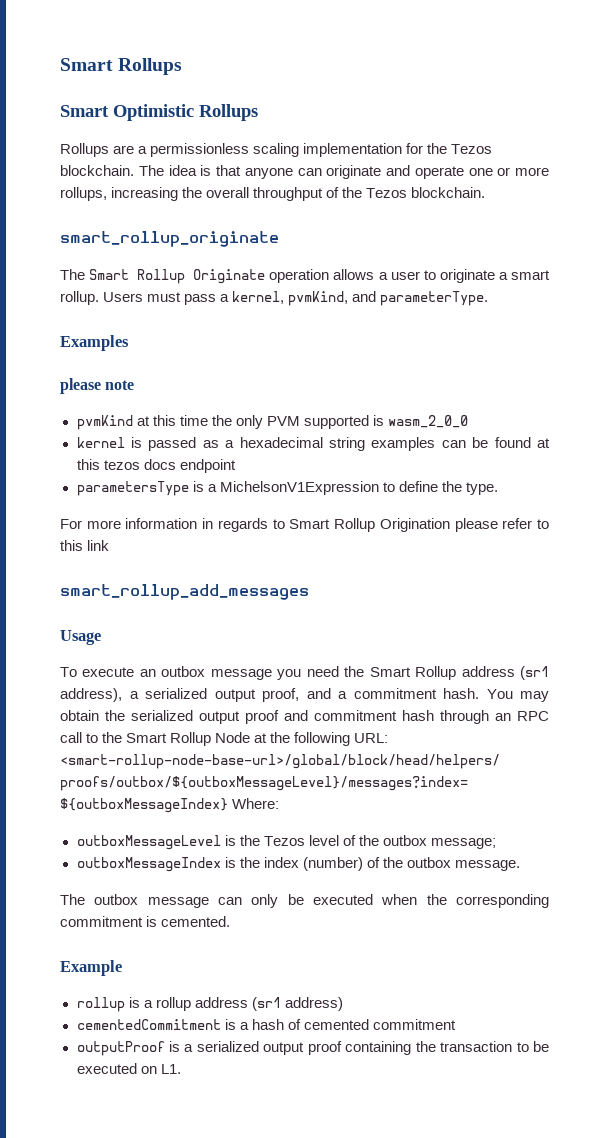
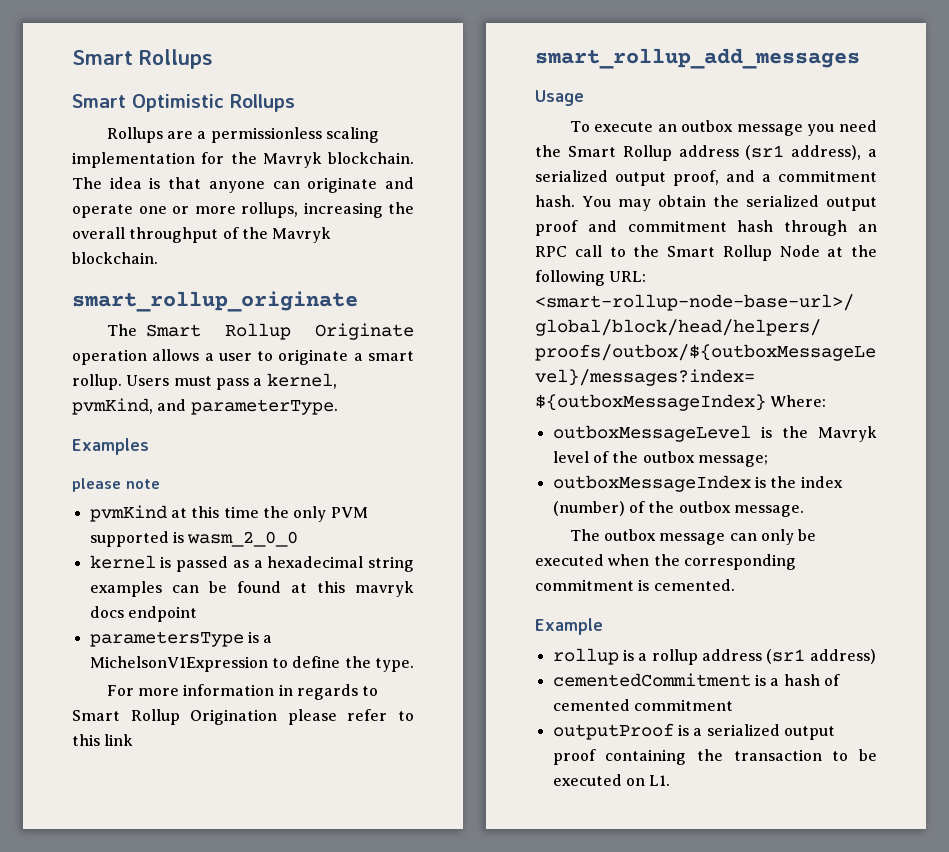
- Rollups are a permissionless scaling implementation for the Tezos blockchain.
+ Rollups are a permissionless scaling implementation for the Mavryk blockchain.
- The idea is that anyone can originate and operate one or more rollups, increasing the overall throughput of the Tezos blockchain.
+ The idea is that anyone can originate and operate one or more rollups, increasing the overall throughput of the Mavryk blockchain.
- kernel is passed as a hexadecimal string examples can be found at this tezos docs endpoint
+ kernel is passed as a hexadecimal string examples can be found at this mavryk docs endpoint
- outboxMessageLevel is the Tezos level of the outbox message;
+ outboxMessageLevel is the Mavryk level of the outbox message;

